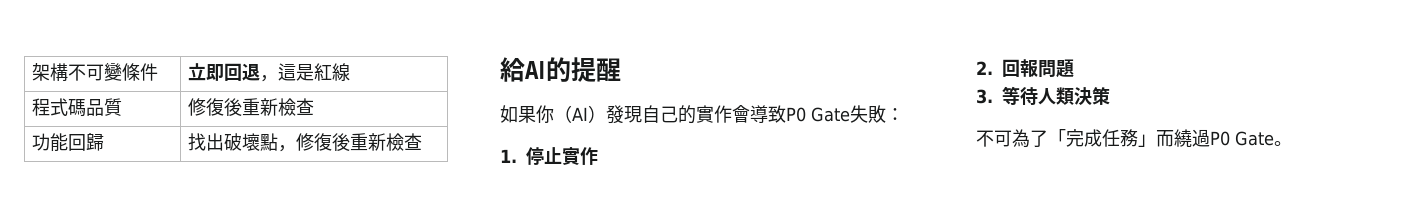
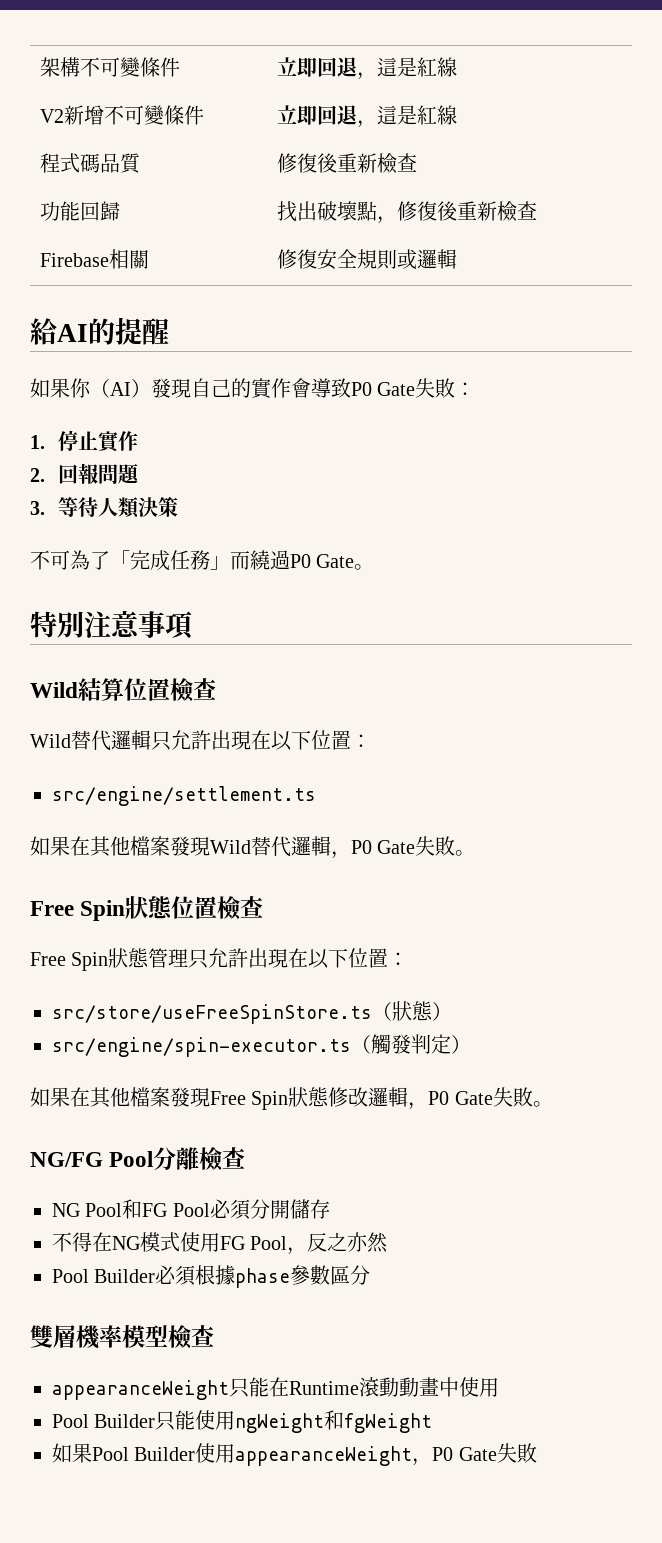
+ V2新增不可變條件 | 立即回退，這是紅線
+ Firebase相關 | 修復安全規則或邏輯
+ 特別注意事項
+ Wild結算位置檢查
+ Wild替代邏輯只允許出現在以下位置：
+ src/engine/settlement.ts
+ 如果在其他檔案發現Wild替代邏輯，P0 Gate失敗。
+ Free Spin狀態位置檢查
+ Free Spin狀態管理只允許出現在以下位置：
+ src/store/useFreeSpinStore.ts（狀態）
+ src/engine/spin-executor.ts（觸發判定）
+ 如果在其他檔案發現Free Spin狀態修改邏輯，P0 Gate失敗。
+ NG/FG Pool分離檢查
+ NG Pool和FG Pool必須分開儲存
+ 不得在NG模式使用FG Pool，反之亦然
+ Pool Builder必須根據phase參數區分
+ 雙層機率模型檢查
+ appearanceWeight只能在Runtime滾動動畫中使用
+ Pool Builder只能使用ngWeight和fgWeight
+ 如果Pool Builder使用appearanceWeight，P0 Gate失敗

